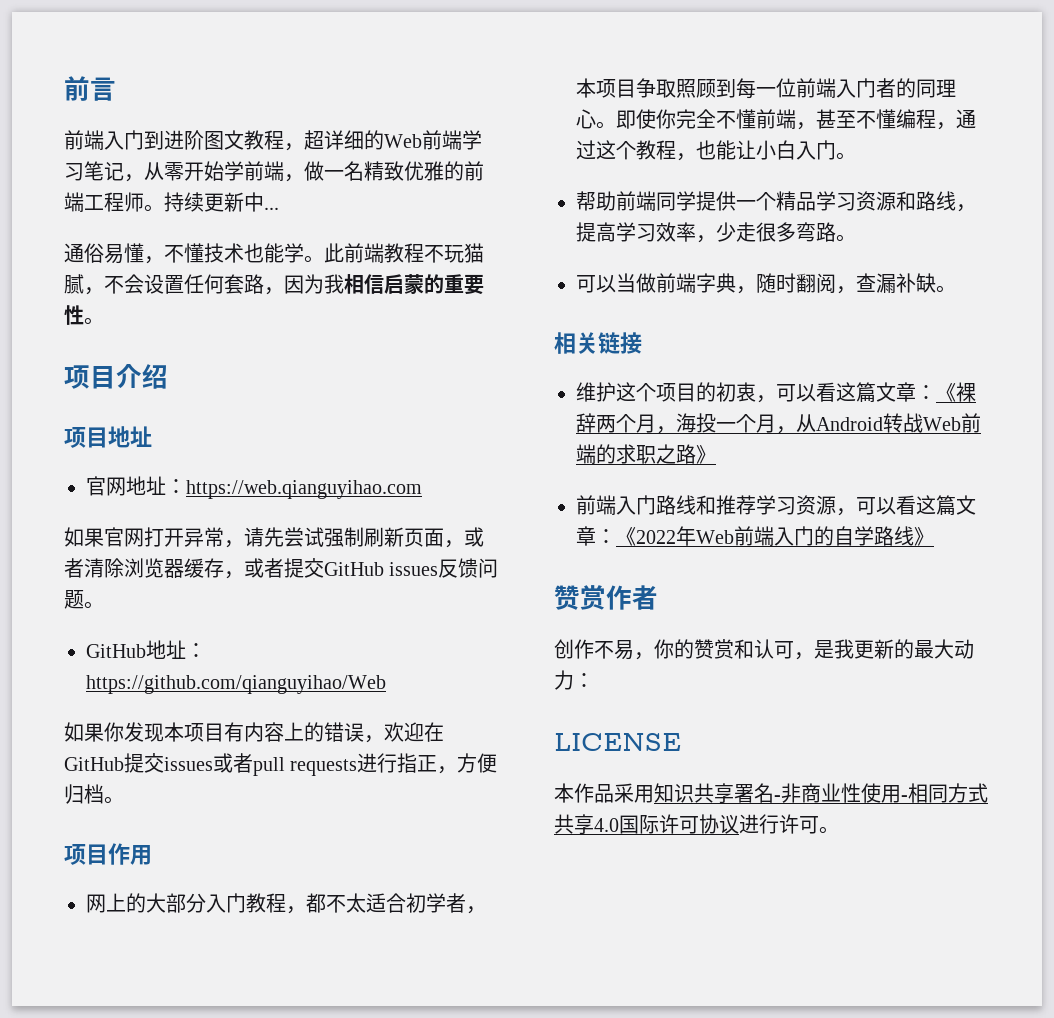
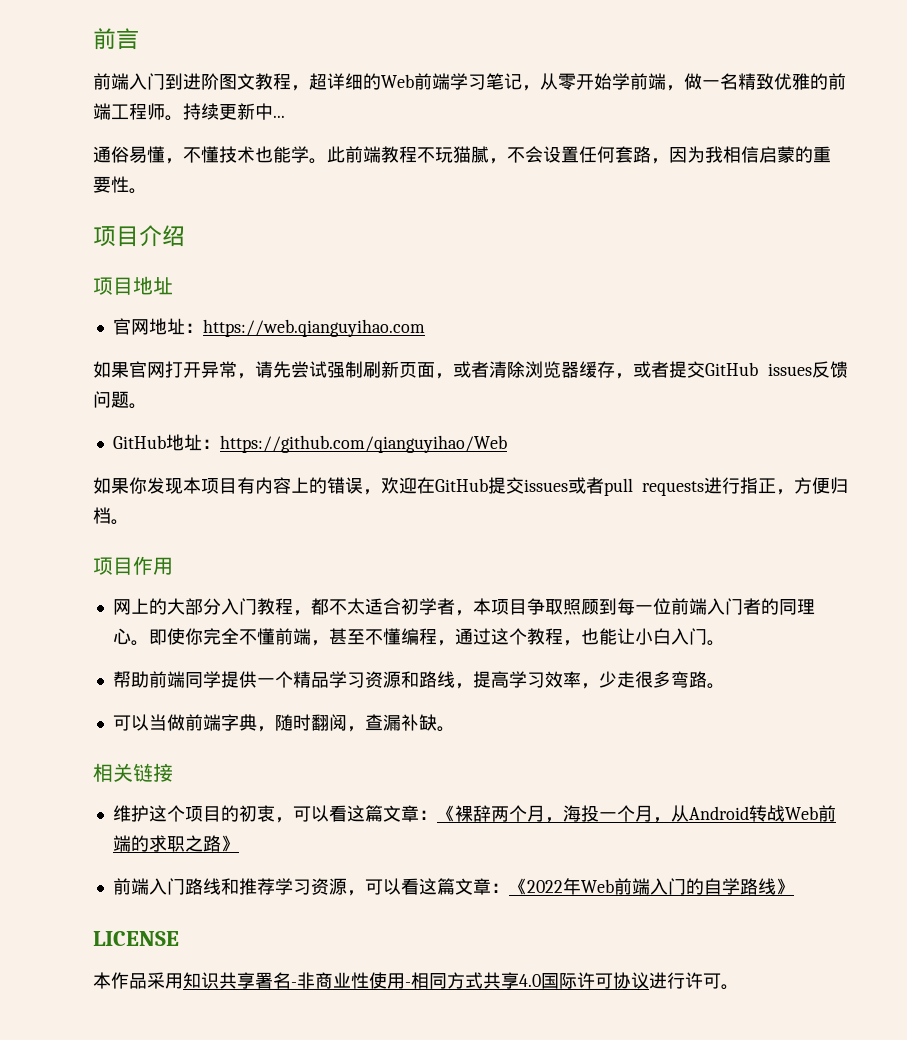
- 赞赏作者
- 创作不易，你的赞赏和认可，是我更新的最大动力：

